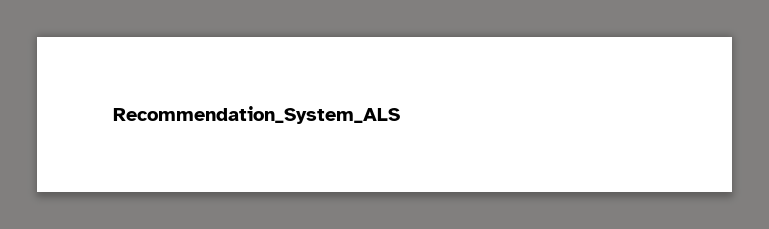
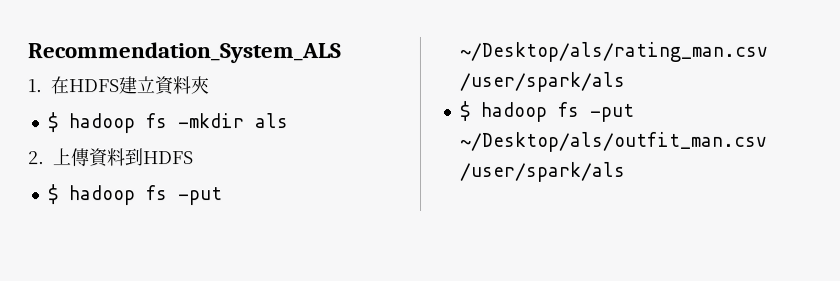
+ 1.在HDFS建立資料夾
+ $ hadoop fs -mkdir als
+ 2.上傳資料到HDFS
+ $ hadoop fs -put ~/Desktop/als/rating_man.csv /user/spark/als
+ $ hadoop fs -put ~/Desktop/als/outfit_man.csv /user/spark/als

